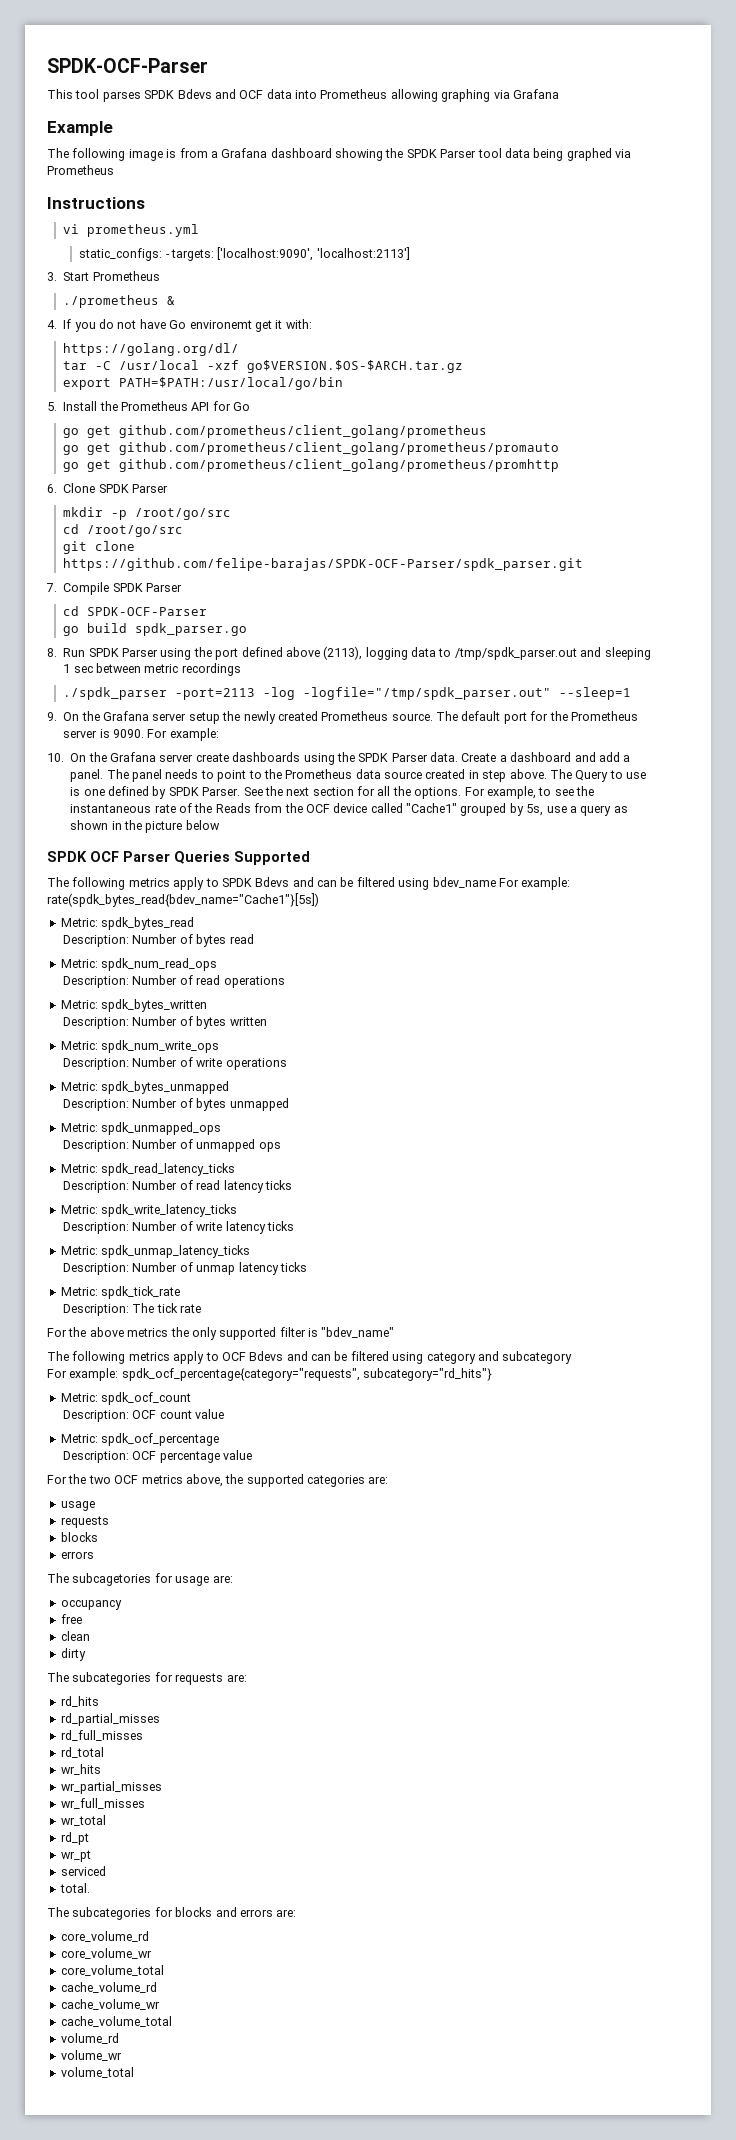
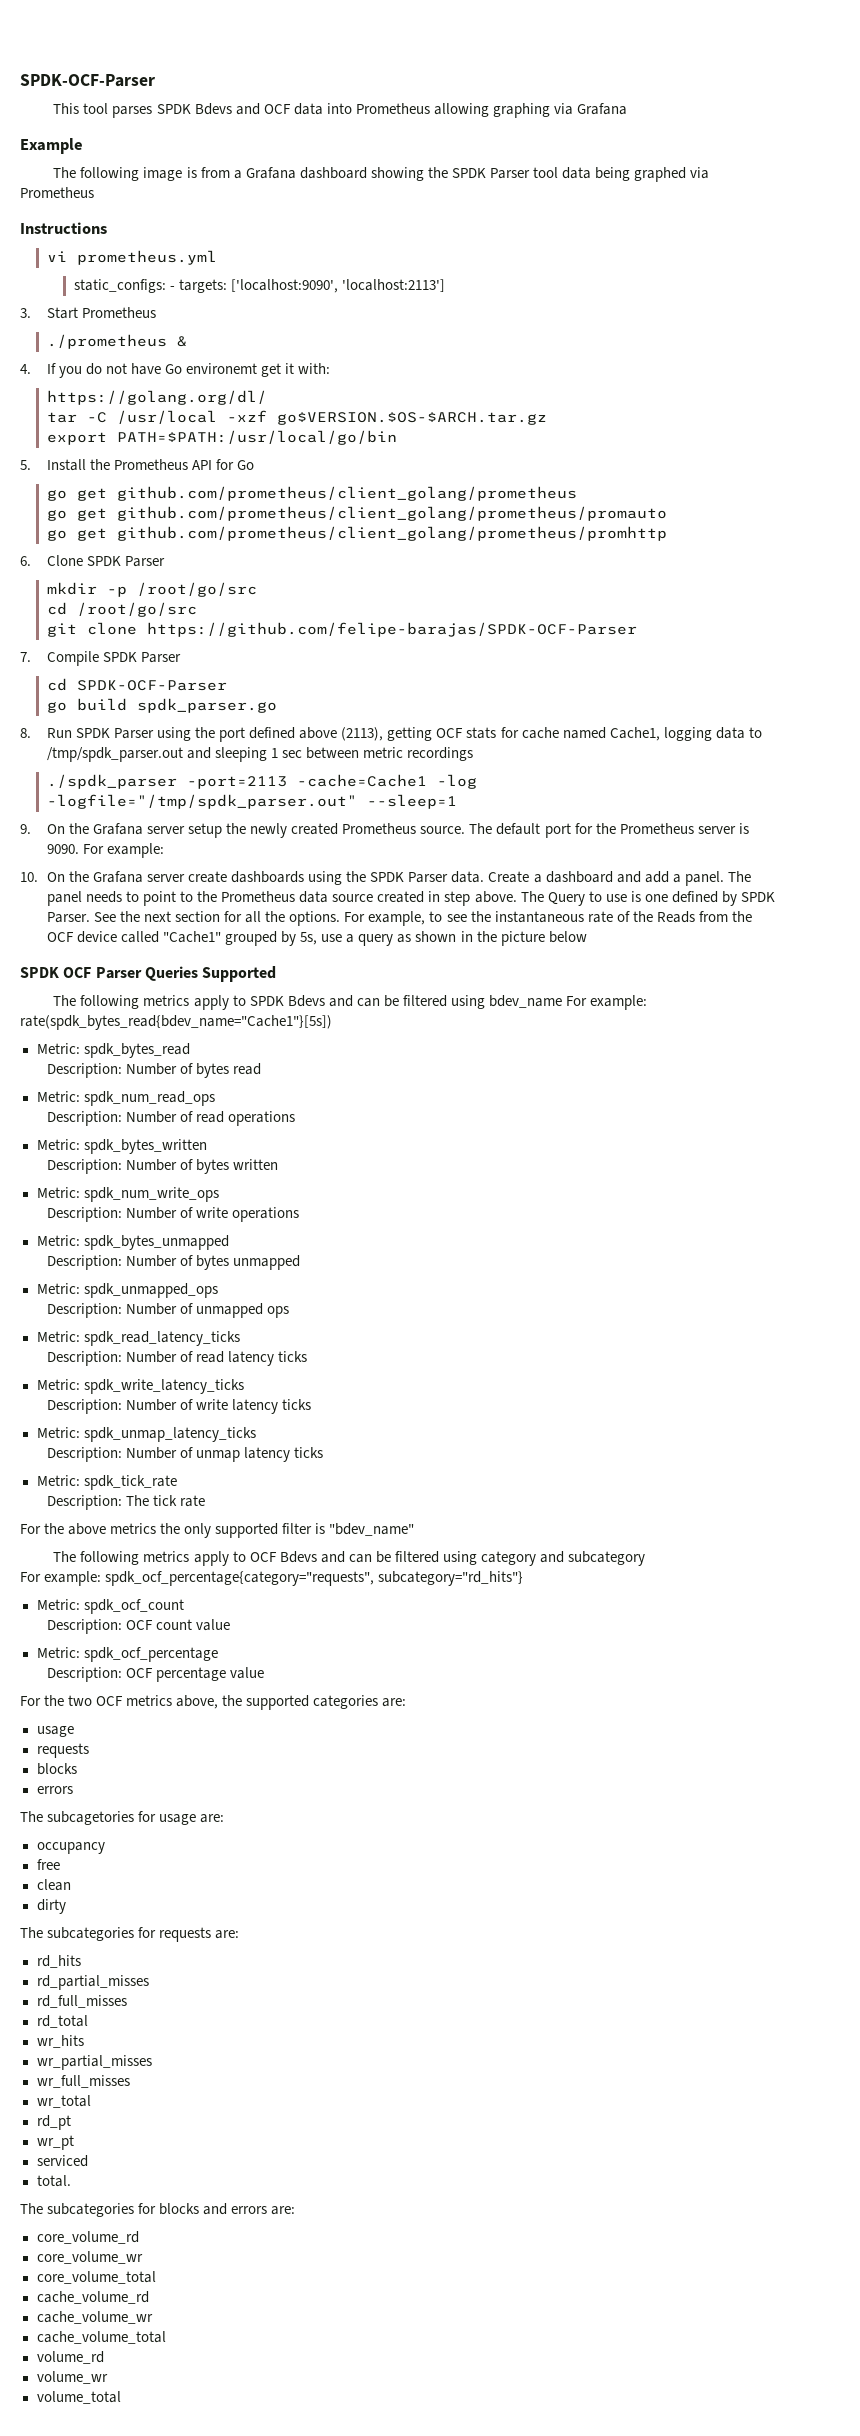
- git clone https://github.com/felipe-barajas/SPDK-OCF-Parser/spdk_parser.git
+ git clone https://github.com/felipe-barajas/SPDK-OCF-Parser
- 8. Run SPDK Parser using the port defined above (2113), logging data to /tmp/spdk_parser.out and sleeping 1 sec between metric recordings
+ 8. Run SPDK Parser using the port defined above (2113), getting OCF stats for cache named Cache1, logging data to /tmp/spdk_parser.out and sleeping 1 sec between metric recordings
- ./spdk_parser -port=2113 -log -logfile="/tmp/spdk_parser.out" --sleep=1
+ ./spdk_parser -port=2113 -cache=Cache1 -log -logfile="/tmp/spdk_parser.out" --sleep=1

